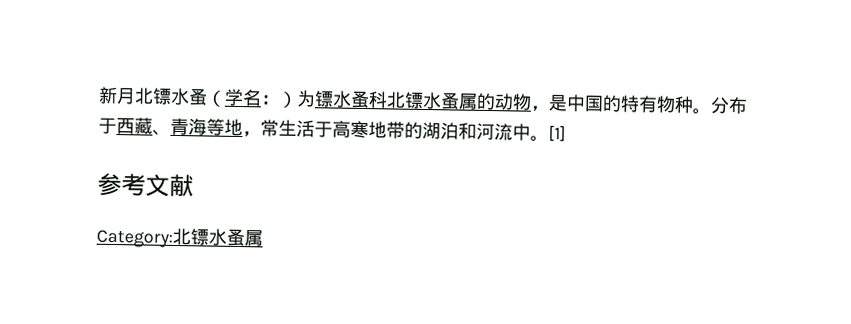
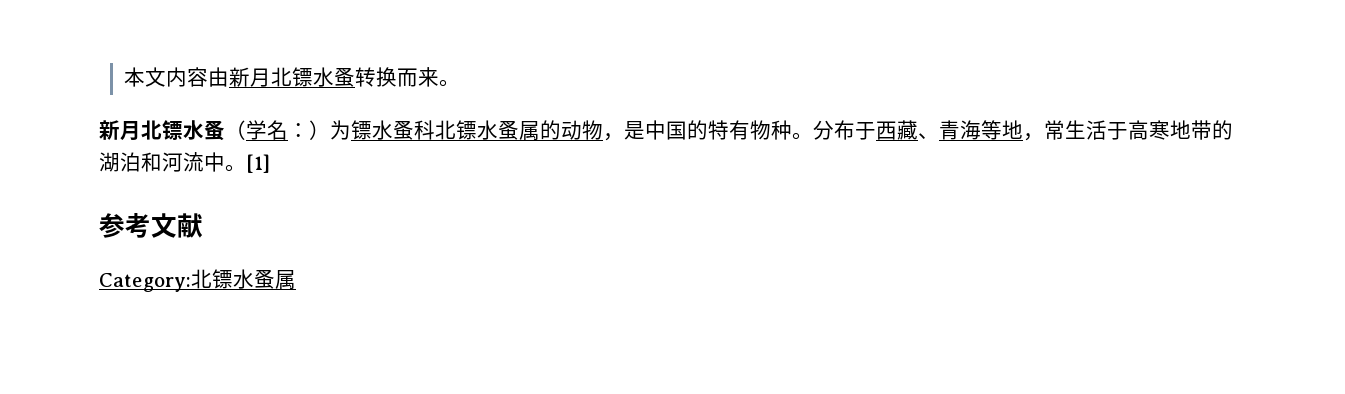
+ 本文内容由新月北镖水蚤转换而来。

